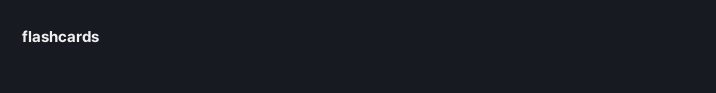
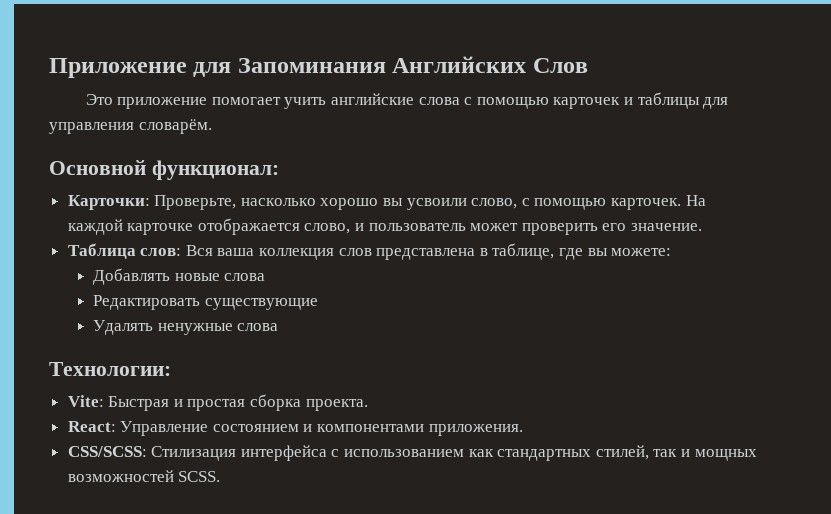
- flashcards
+ Приложение для Запоминания Английских Слов
+ Это приложение помогает учить английские слова с помощью карточек и таблицы для управления словарём.
+ Основной функционал:
+ Карточки: Проверьте, насколько хорошо вы усвоили слово, с помощью карточек. На каждой карточке отображается слово, и пользователь может проверить его значение.
+ Таблица слов: Вся ваша коллекция слов представлена в таблице, где вы можете:
+ Добавлять новые слова
+ Редактировать существующие
+ Удалять ненужные слова
+ Технологии:
+ Vite: Быстрая и простая сборка проекта.
+ React: Управление состоянием и компонентами приложения.
+ CSS/SCSS: Стилизация интерфейса с использованием как стандартных стилей, так и мощных возможностей SCSS.

